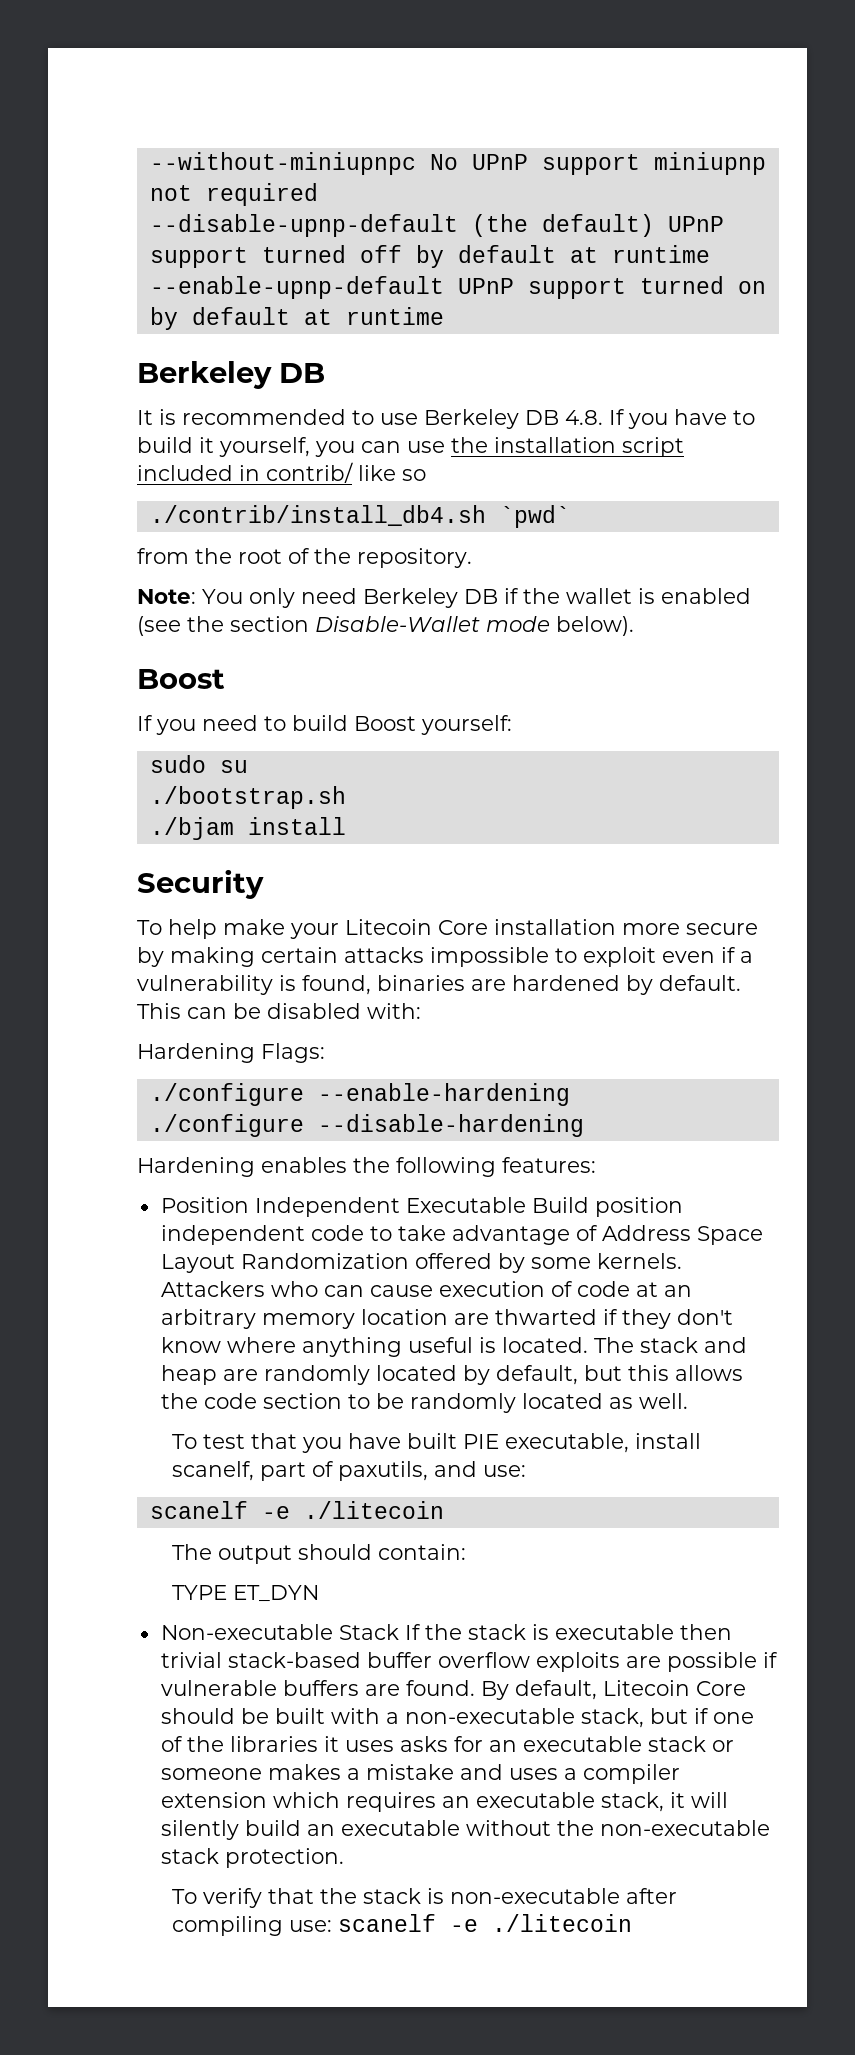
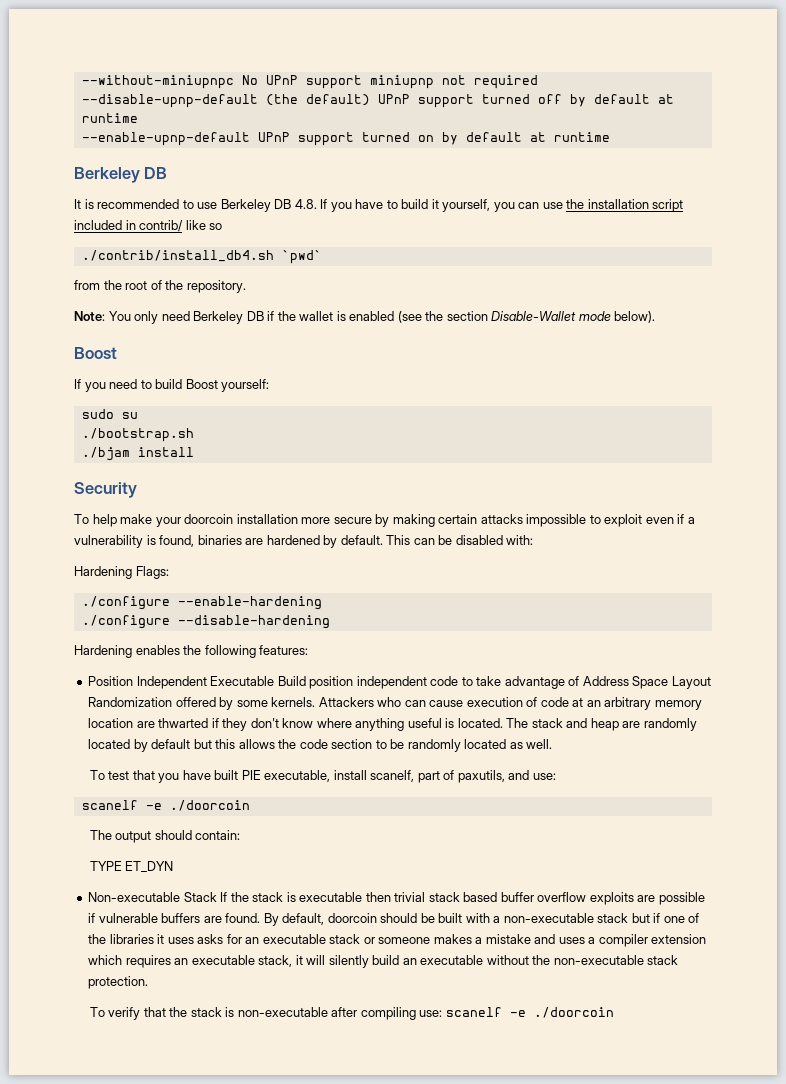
- To help make your Litecoin Core installation more secure by making certain attacks impossible to exploit even if a vulnerability is found, binaries are hardened by default.
+ To help make your doorcoin installation more secure by making certain attacks impossible to exploit even if a vulnerability is found, binaries are hardened by default.
- The stack and heap are randomly located by default, but this allows the code section to be randomly located as well.
+ The stack and heap are randomly located by default but this allows the code section to be randomly located as well.
  To test that you have built PIE executable, install scanelf, part of paxutils, and use:
- scanelf -e ./litecoin
+ scanelf -e ./doorcoin
- Non-executable Stack If the stack is executable then trivial stack-based buffer overflow exploits are possible if vulnerable buffers are found.
+ Non-executable Stack If the stack is executable then trivial stack based buffer overflow exploits are possible if vulnerable buffers are found.
- By default, Litecoin Core should be built with a non-executable stack, but if one of the libraries it uses asks for an executable stack or someone makes a mistake and uses a compiler extension which requires an executable stack, it will silently build an executable without the non-executable stack protection.
+ By default, doorcoin should be built with a non-executable stack but if one of the libraries it uses asks for an executable stack or someone makes a mistake and uses a compiler extension which requires an executable stack, it will silently build an executable without the non-executable stack protection.
- To verify that the stack is non-executable after compiling use: scanelf -e ./litecoin
+ To verify that the stack is non-executable after compiling use: scanelf -e ./doorcoin

